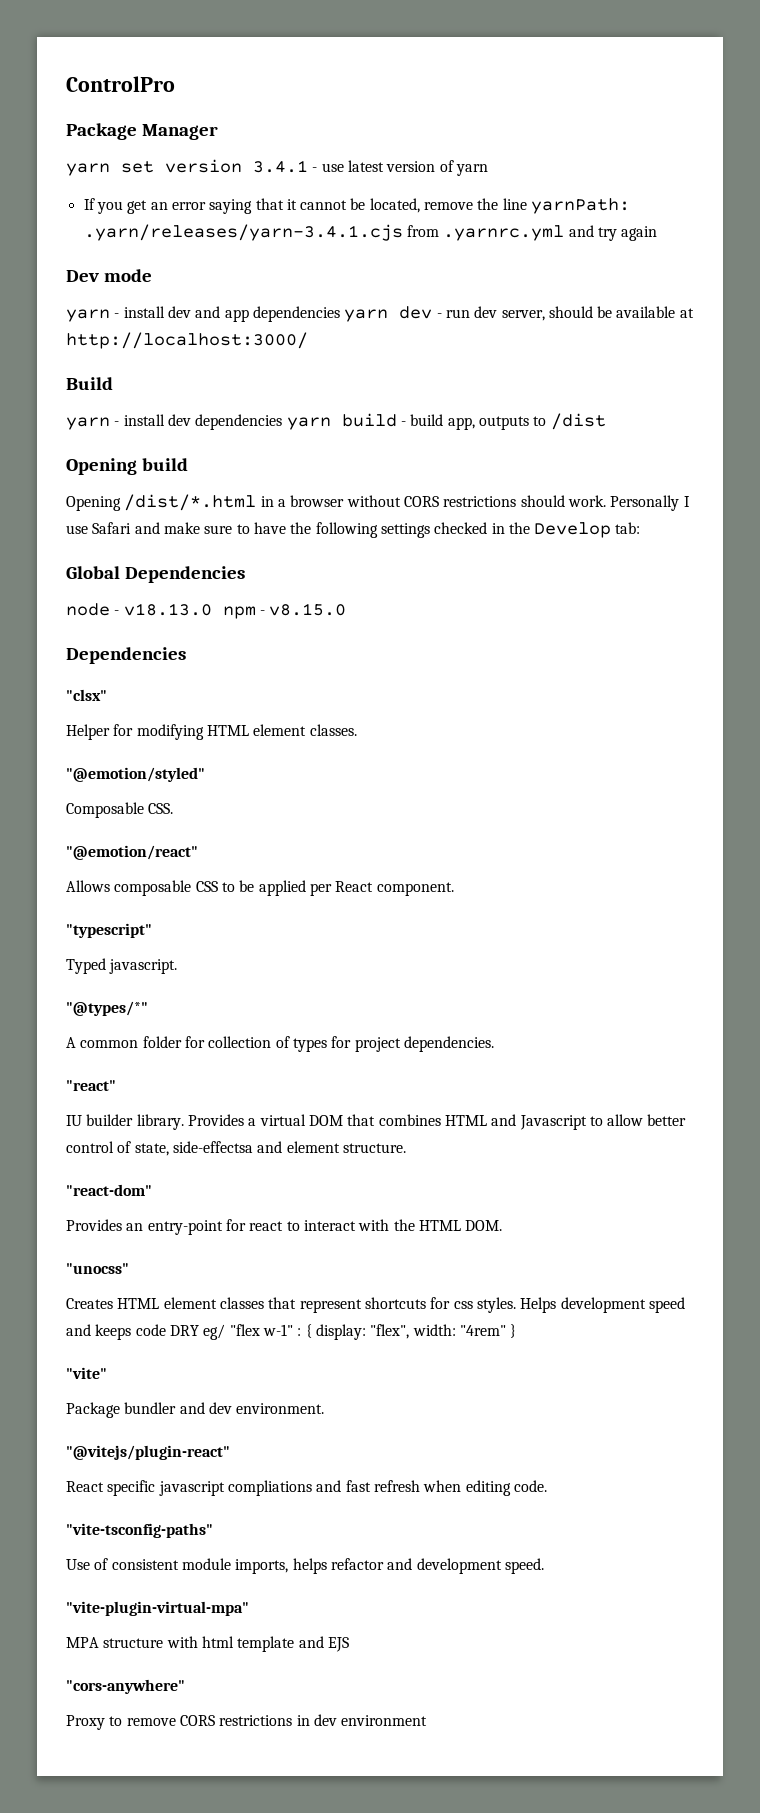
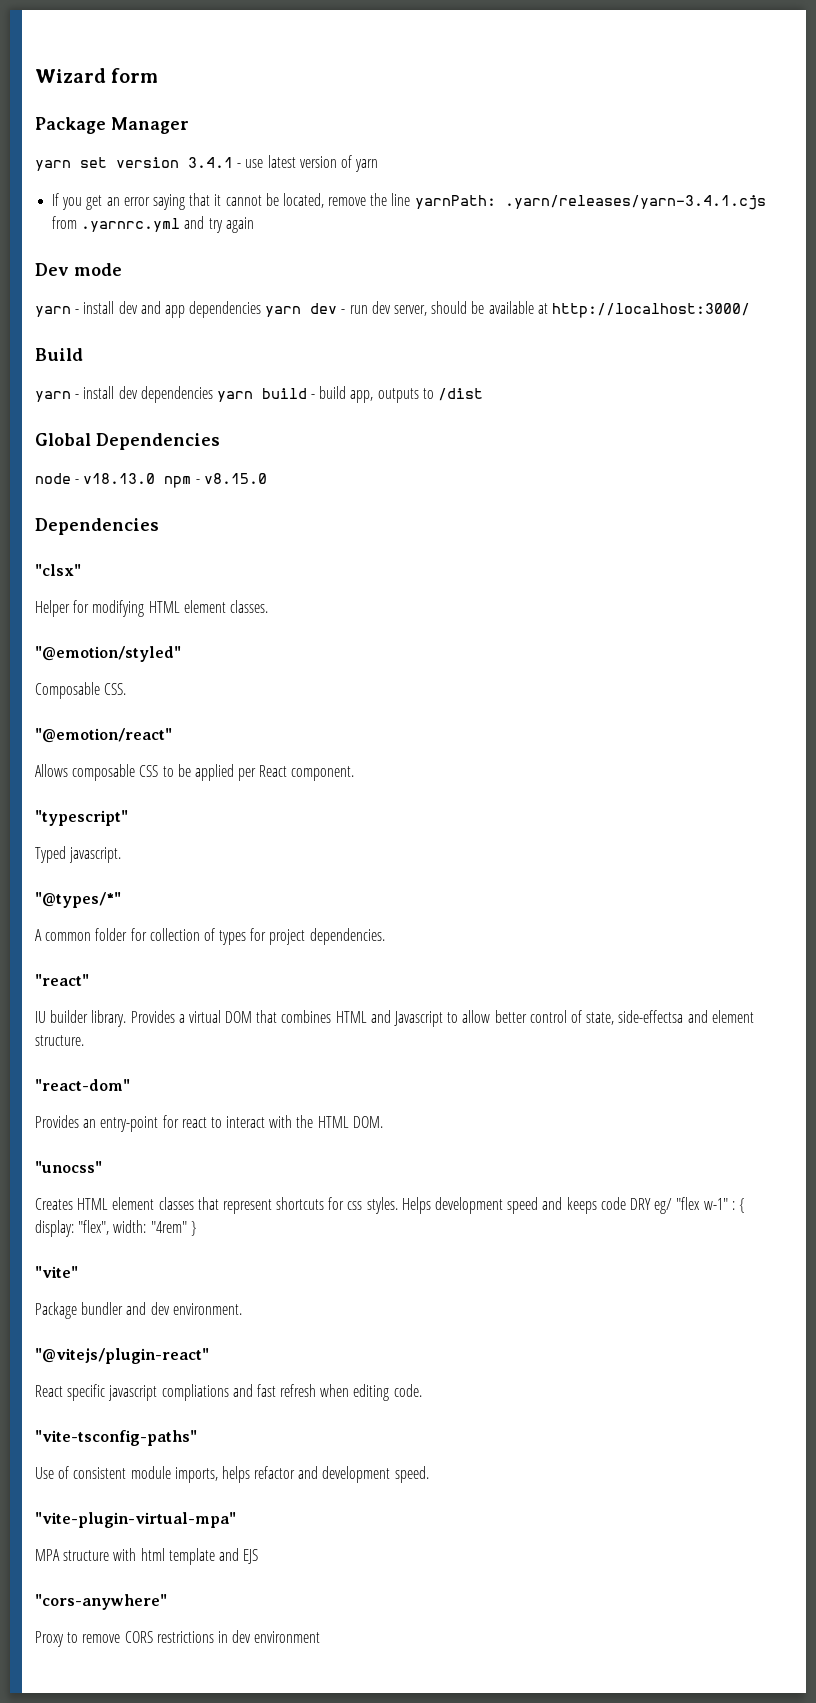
- ControlPro
+ Wizard form
- Opening build
- Opening /dist/*.html in a browser without CORS restrictions should work. Personally I use Safari and make sure to have the following settings checked in the Develop tab:

